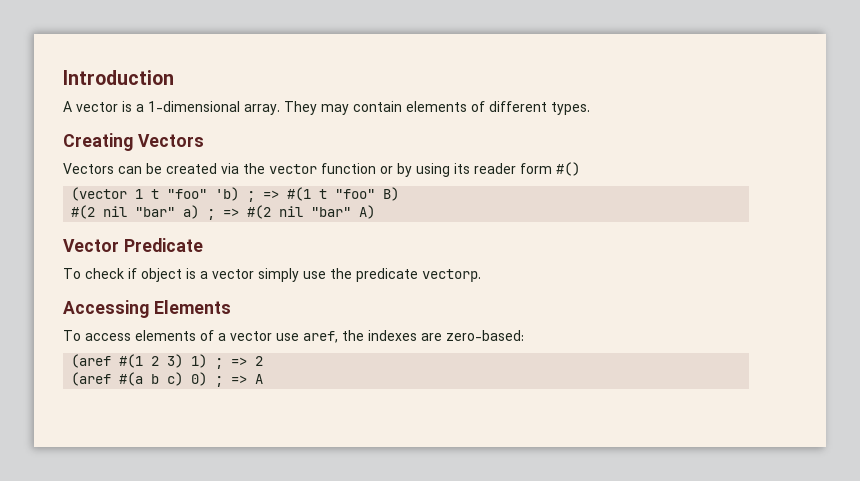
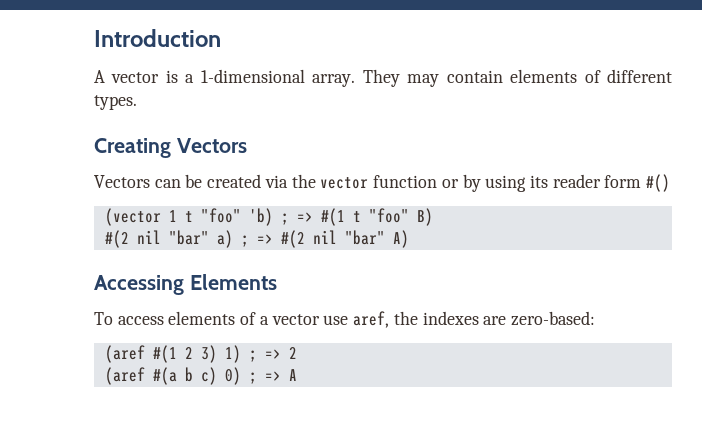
- Vector Predicate
- To check if object is a vector simply use the predicate vectorp.

